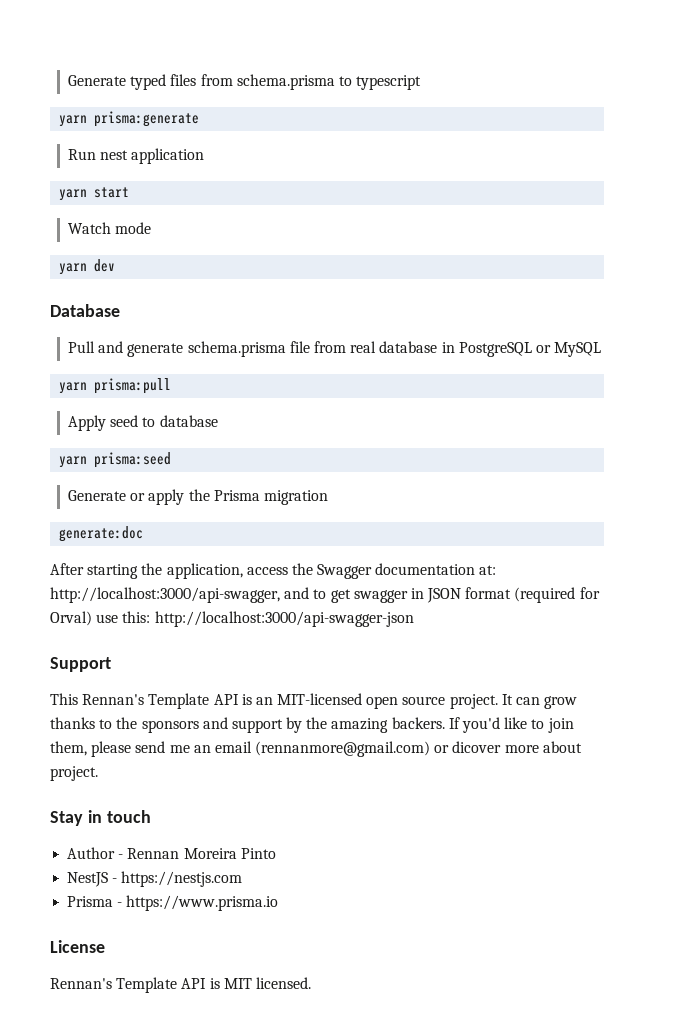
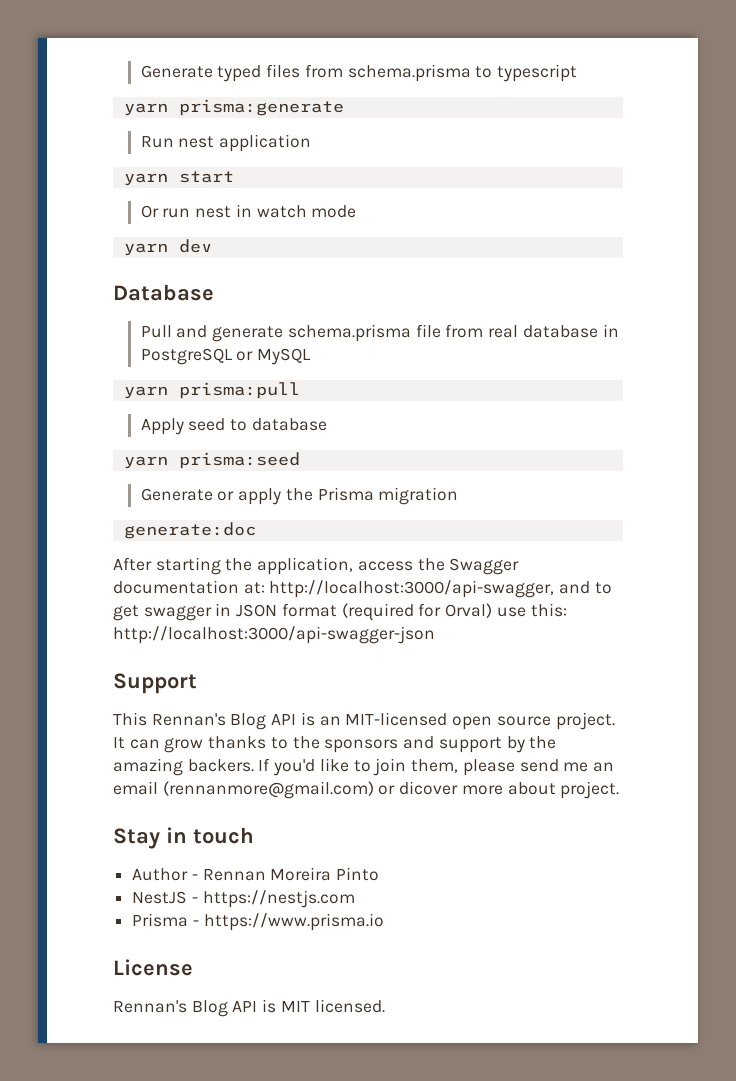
- Watch mode
+ Or run nest in watch mode
- This Rennan's Template API is an MIT-licensed open source project.
+ This Rennan's Blog API is an MIT-licensed open source project.
- Rennan's Template API is MIT licensed.
+ Rennan's Blog API is MIT licensed.

